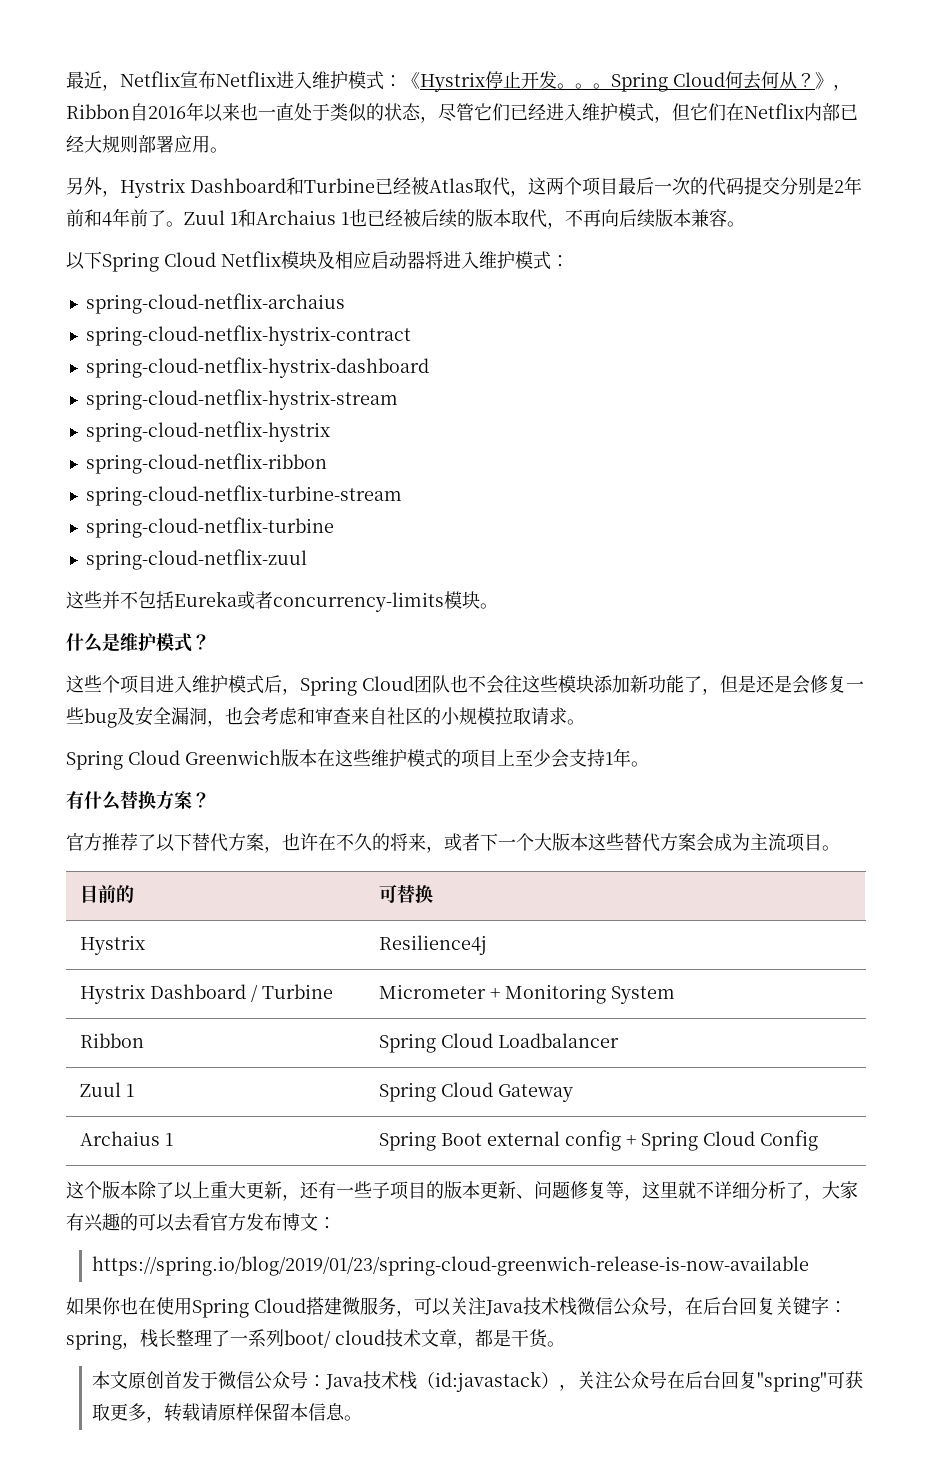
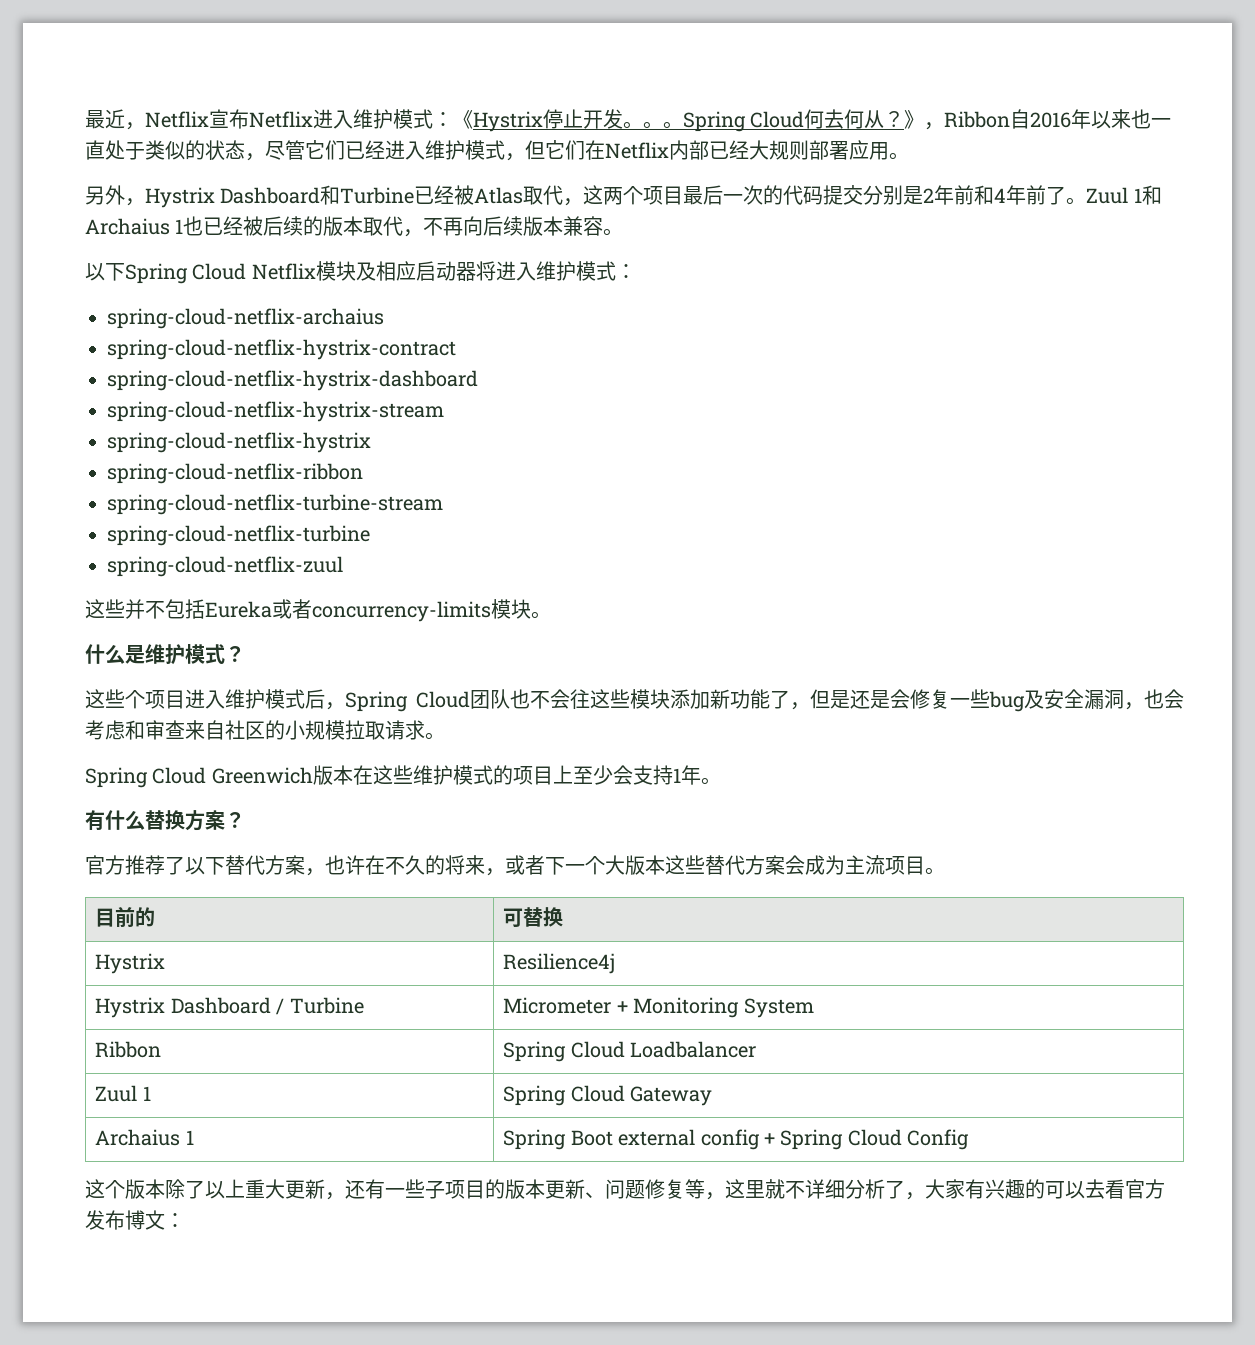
- https://spring.io/blog/2019/01/23/spring-cloud-greenwich-release-is-now-available
- 如果你也在使用Spring Cloud搭建微服务，可以关注Java技术栈微信公众号，在后台回复关键字：spring，栈长整理了一系列boot/ cloud技术文章，都是干货。
- 本文原创首发于微信公众号：Java技术栈（id:javastack），关注公众号在后台回复"spring"可获取更多，转载请原样保留本信息。

